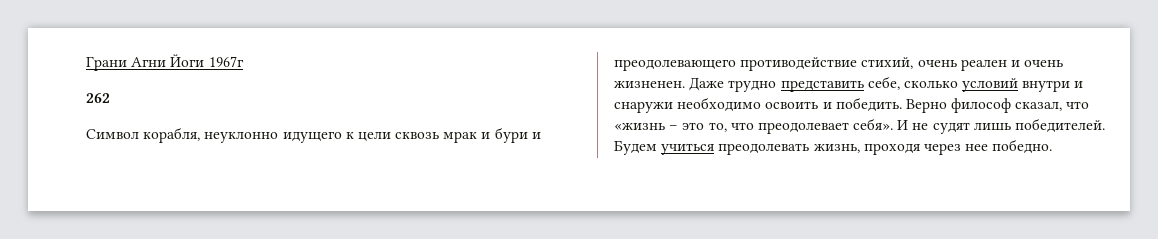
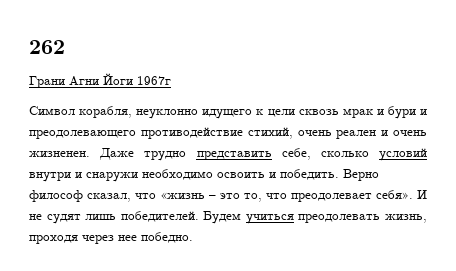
+ 262
- 262

